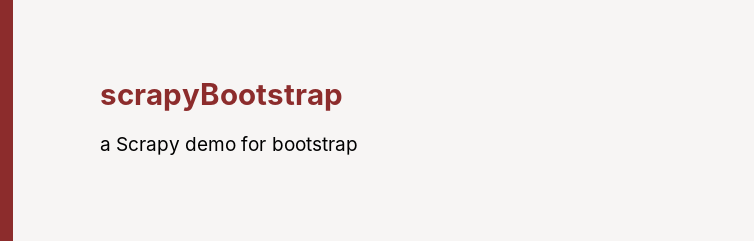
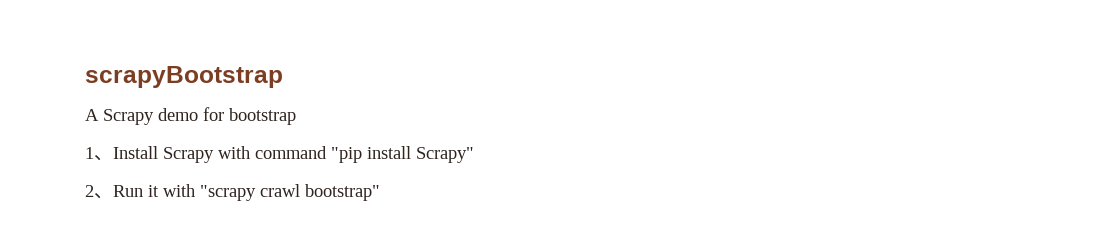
- a Scrapy demo for bootstrap
+ A Scrapy demo for bootstrap
+ 1、Install Scrapy with command "pip install Scrapy"
+ 2、Run it with "scrapy crawl bootstrap"

